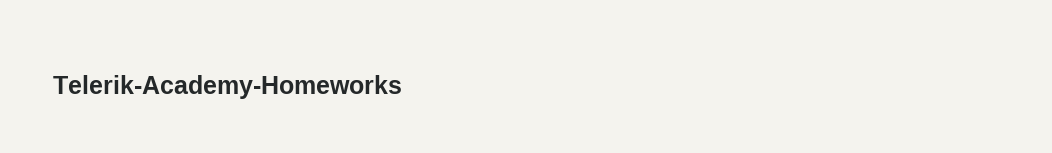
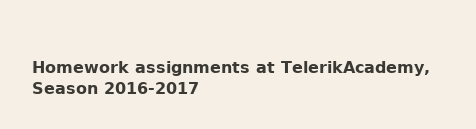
- Telerik-Academy-Homeworks
+ Homework assignments at TelerikAcademy, Season 2016-2017

